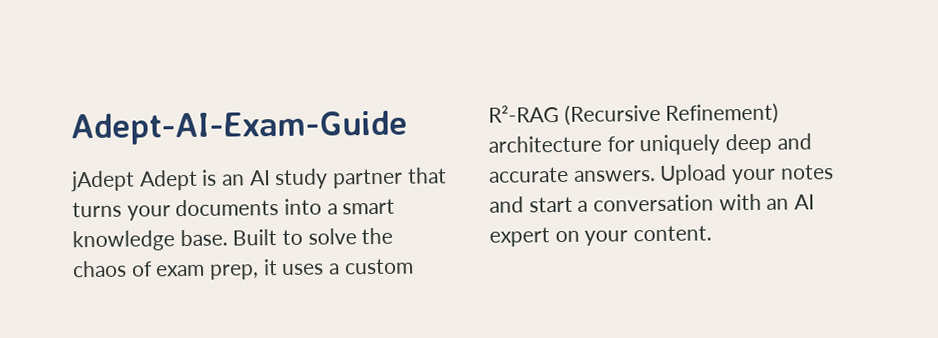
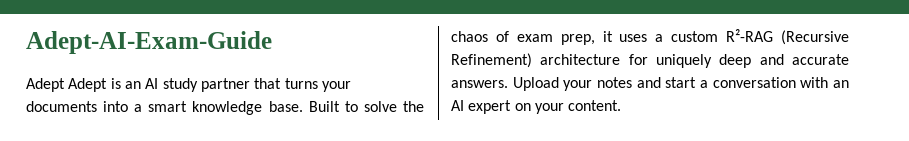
- jAdept Adept is an AI study partner that turns your documents into a smart knowledge base.
+ Adept Adept is an AI study partner that turns your documents into a smart knowledge base.

